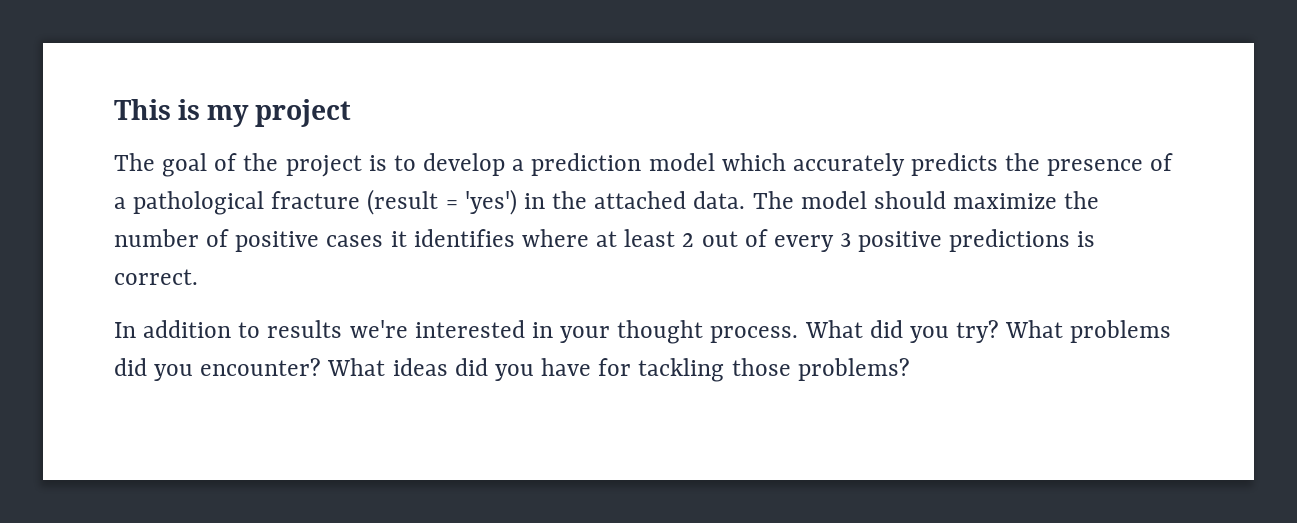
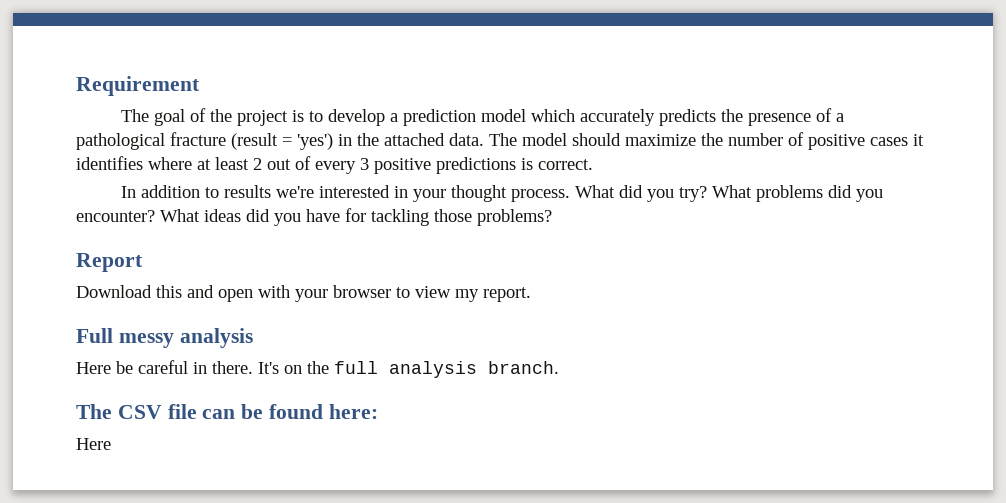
- This is my project
+ Requirement
+ Report
+ Download this and open with your browser to view my report.
+ Full messy analysis
+ Here be careful in there. It's on the full analysis branch.
+ The CSV file can be found here:
+ Here

